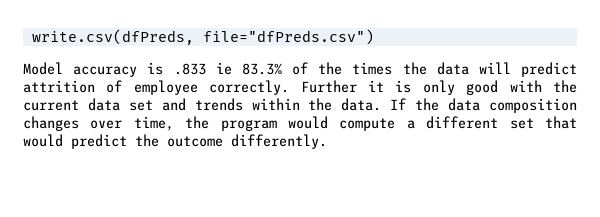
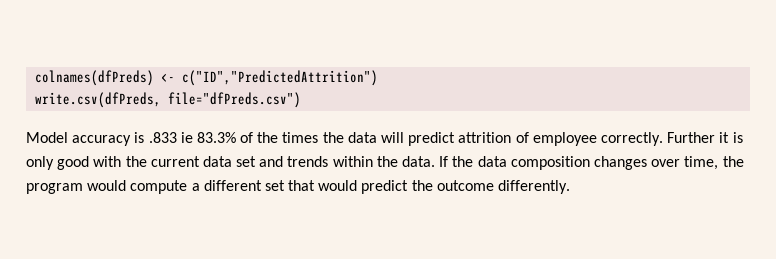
+ colnames(dfPreds) <- c("ID","PredictedAttrition")

